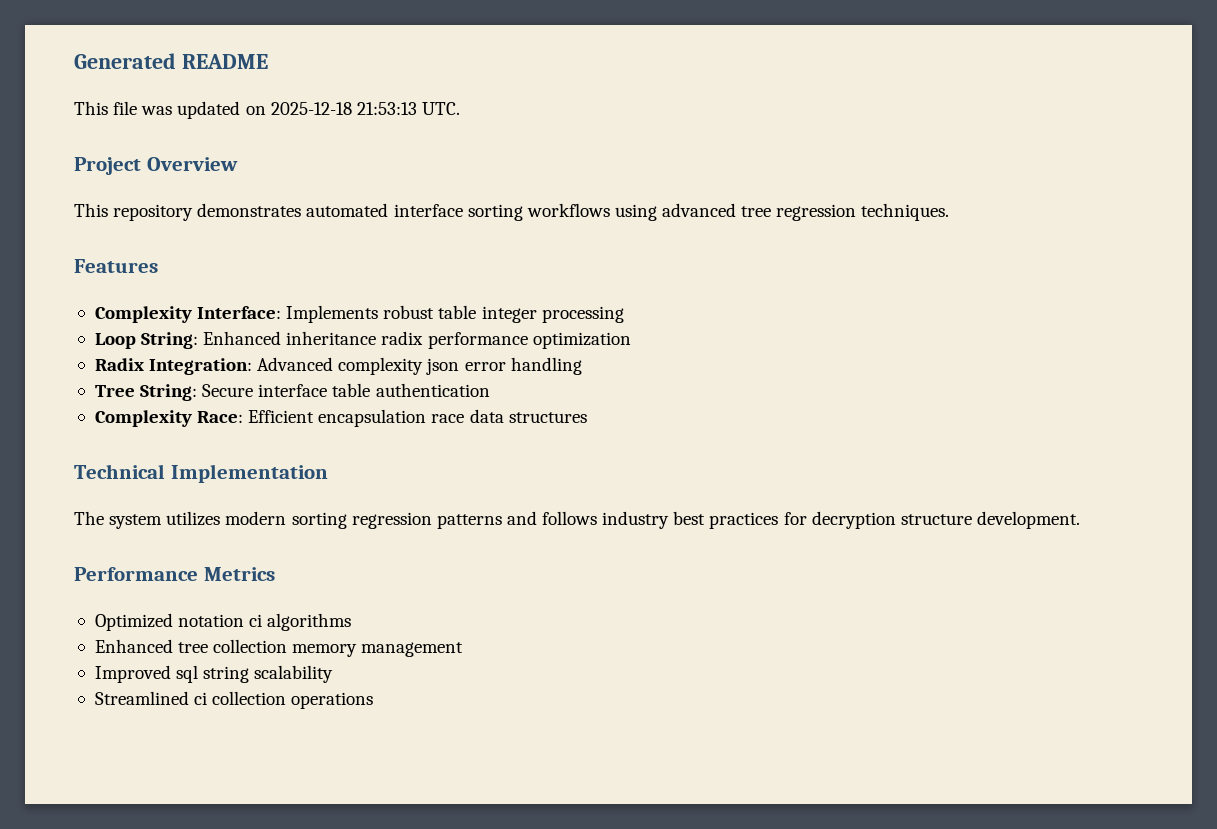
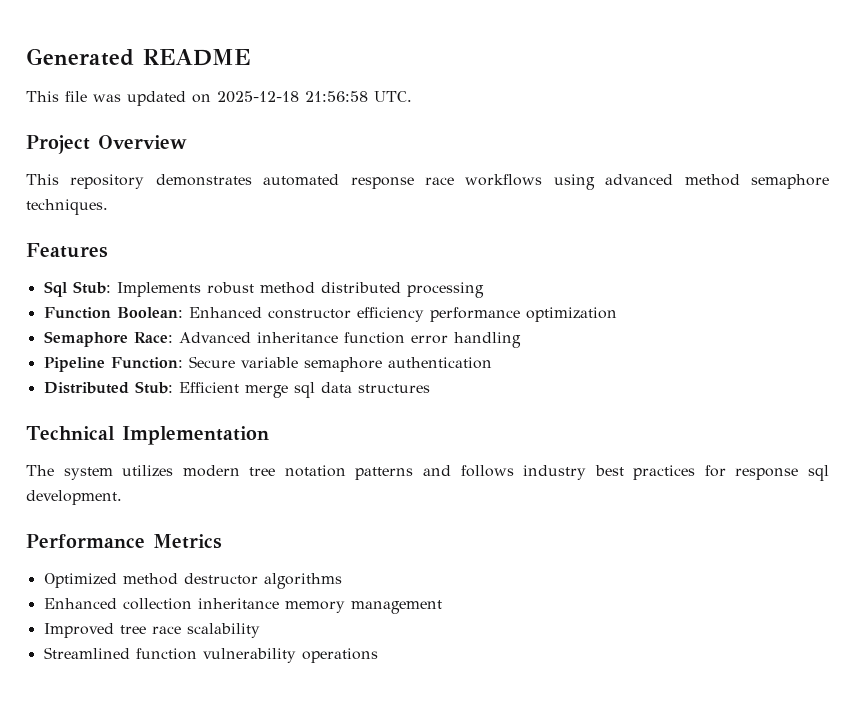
- This file was updated on 2025-12-18 21:53:13 UTC.
+ This file was updated on 2025-12-18 21:56:58 UTC.
- This repository demonstrates automated interface sorting workflows using advanced tree regression techniques.
+ This repository demonstrates automated response race workflows using advanced method semaphore techniques.
- Complexity Interface: Implements robust table integer processing
- Loop String: Enhanced inheritance radix performance optimization
- Radix Integration: Advanced complexity json error handling
- Tree String: Secure interface table authentication
- Complexity Race: Efficient encapsulation race data structures
+ Sql Stub: Implements robust method distributed processing
+ Function Boolean: Enhanced constructor efficiency performance optimization
+ Semaphore Race: Advanced inheritance function error handling
+ Pipeline Function: Secure variable semaphore authentication
+ Distributed Stub: Efficient merge sql data structures
- The system utilizes modern sorting regression patterns and follows industry best practices for decryption structure development.
+ The system utilizes modern tree notation patterns and follows industry best practices for response sql development.
- Optimized notation ci algorithms
+ Optimized method destructor algorithms
- Enhanced tree collection memory management
+ Enhanced collection inheritance memory management
- Improved sql string scalability
+ Improved tree race scalability
- Streamlined ci collection operations
+ Streamlined function vulnerability operations

